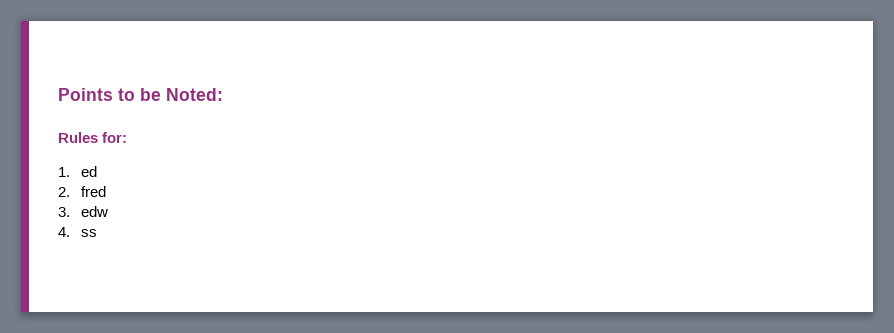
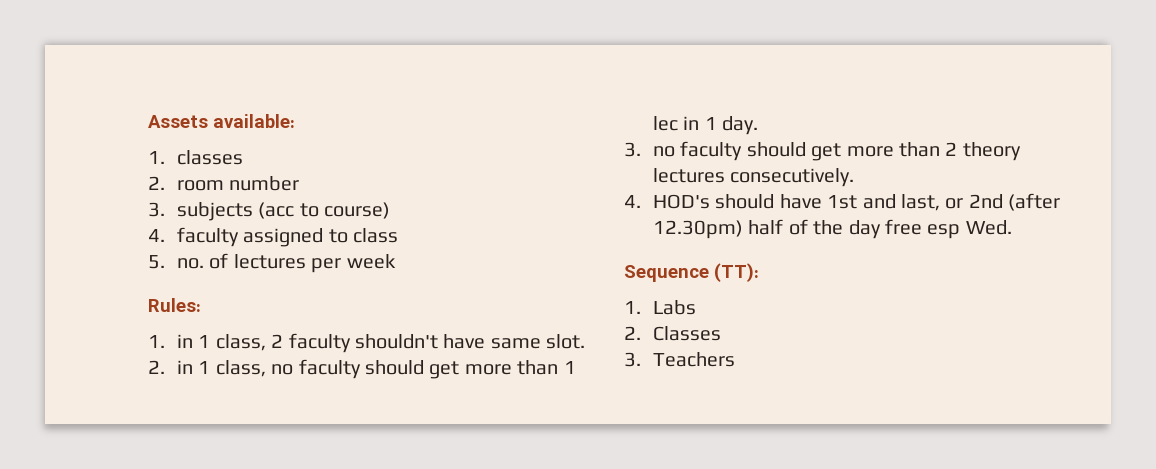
- Points to be Noted:
- Rules for:
- 1. ed
- 2. fred
- 3. edw
- 4. ss
+ Assets available:
+ 1. classes
+ 2. room number
+ 3. subjects (acc to course)
+ 4. faculty assigned to class
+ 5. no. of lectures per week
+ Rules:
+ 1. in 1 class, 2 faculty shouldn't have same slot.
+ 2. in 1 class, no faculty should get more than 1 lec in 1 day.
+ 3. no faculty should get more than 2 theory lectures consecutively.
+ 4. HOD's should have 1st and last, or 2nd (after 12.30pm) half of the day free esp Wed.
+ Sequence (TT):
+ 1. Labs
+ 2. Classes
+ 3. Teachers

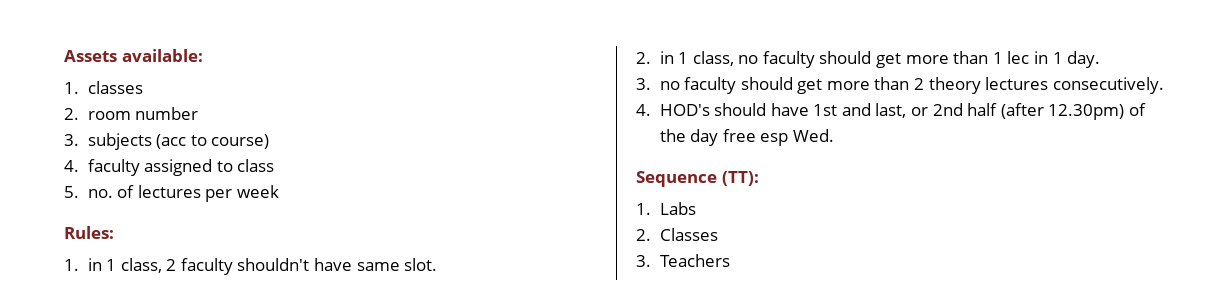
- 4. HOD's should have 1st and last, or 2nd (after 12.30pm) half of the day free esp Wed.
+ 4. HOD's should have 1st and last, or 2nd half (after 12.30pm) of the day free esp Wed.

